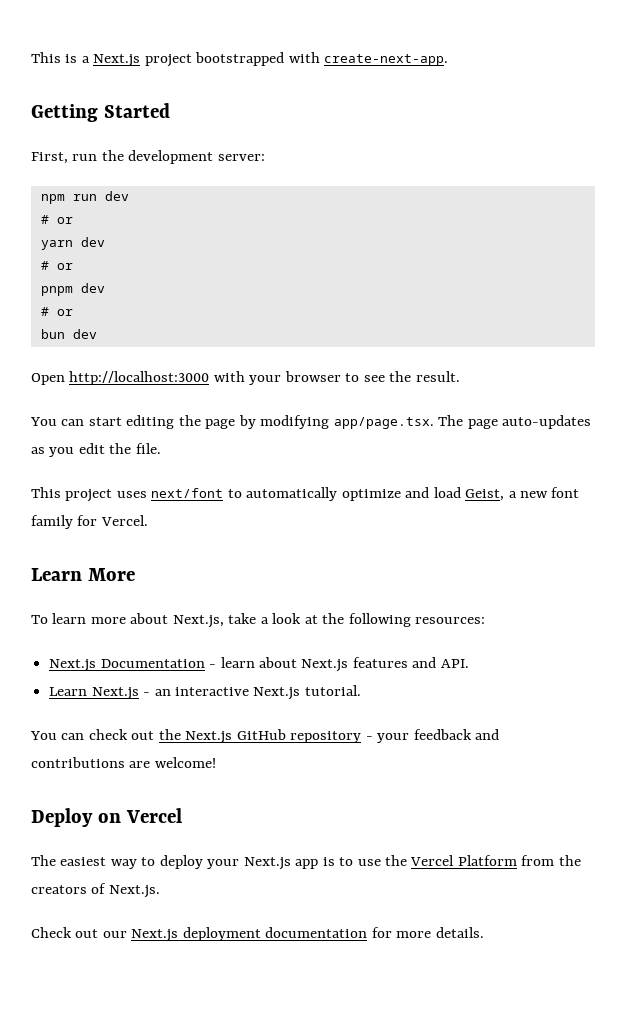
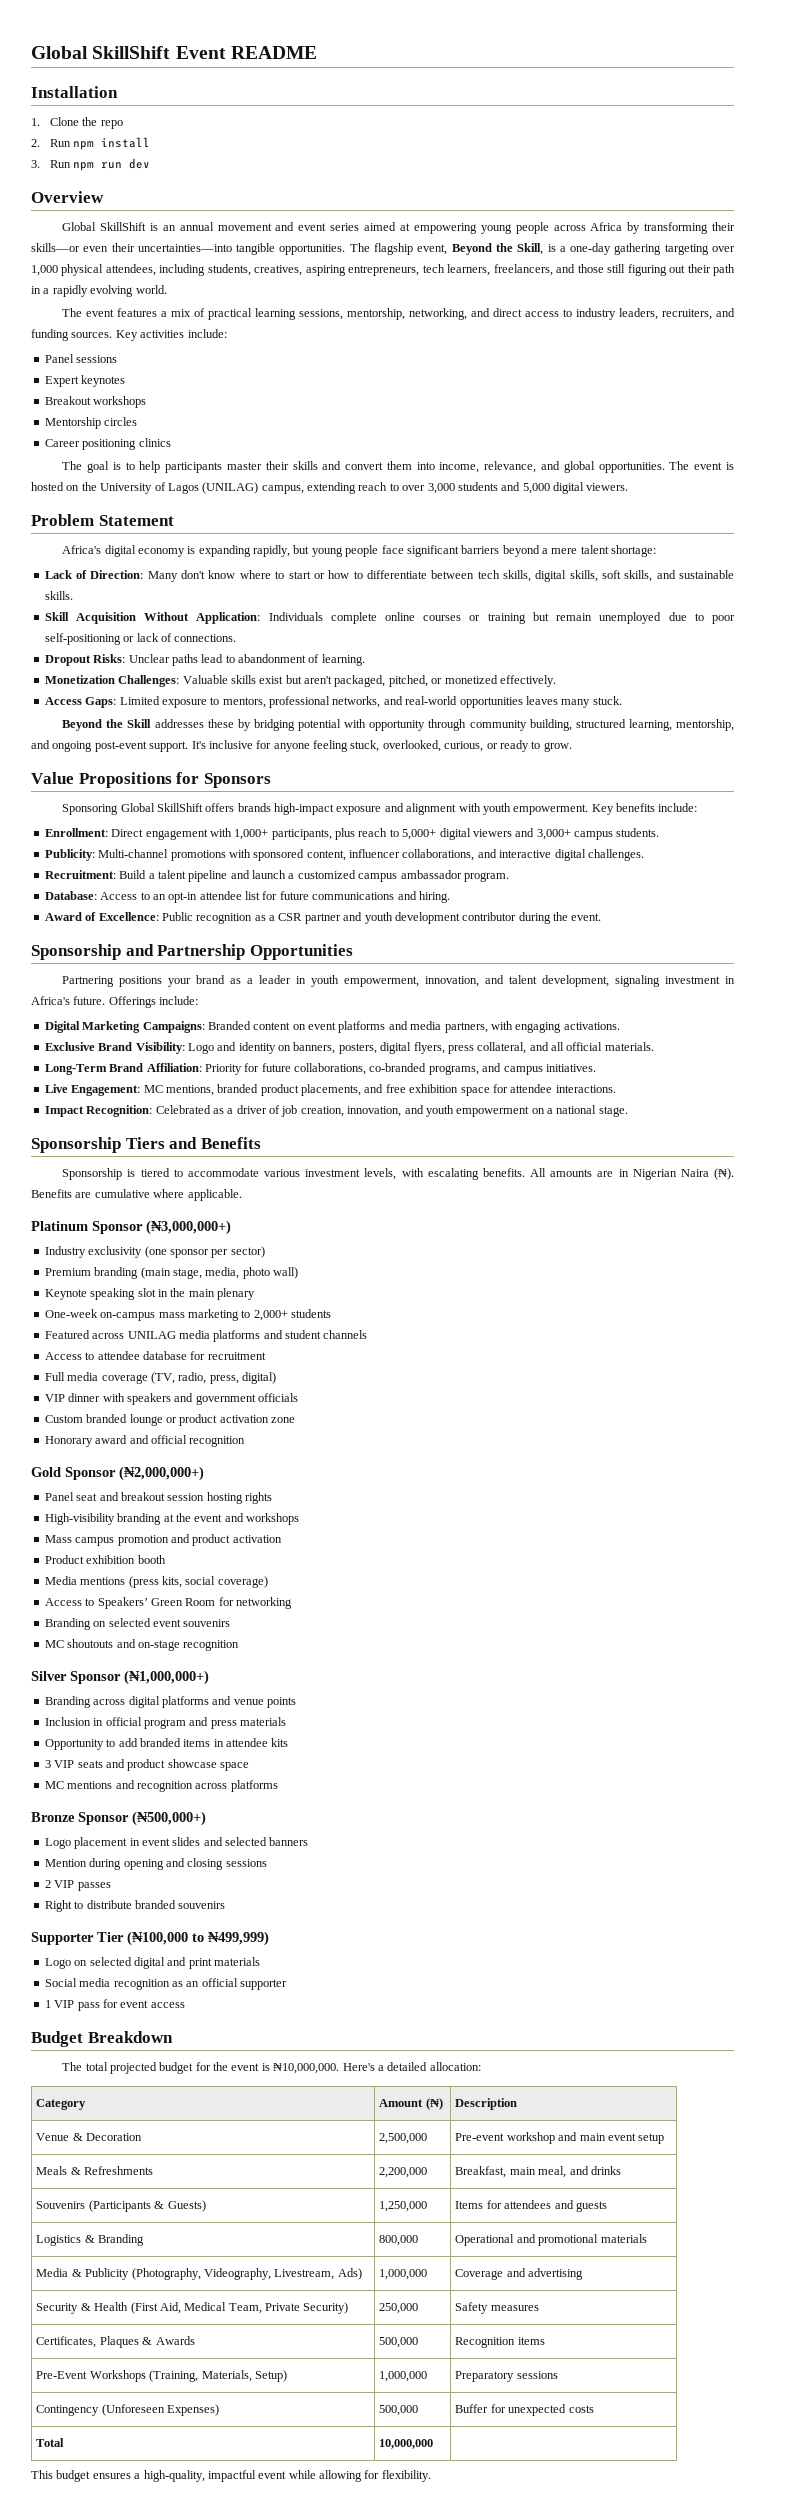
- This is a Next.js project bootstrapped with create-next-app.
- Getting Started
- First, run the development server:
- npm run dev
- # or
- yarn dev
- # or
- pnpm dev
- # or
- bun dev
- Open http://localhost:3000 with your browser to see the result.
- You can start editing the page by modifying app/page.tsx. The page auto-updates as you edit the file.
- This project uses next/font to automatically optimize and load Geist, a new font family for Vercel.
- Learn More
- To learn more about Next.js, take a look at the following resources:
- Next.js Documentation - learn about Next.js features and API.
- Learn Next.js - an interactive Next.js tutorial.
- You can check out the Next.js GitHub repository - your feedback and contributions are welcome!
- Deploy on Vercel
- The easiest way to deploy your Next.js app is to use the Vercel Platform from the creators of Next.js.
- Check out our Next.js deployment documentation for more details.
+ Global SkillShift Event README
+ Installation
+ 1. Clone the repo
+ 2. Run npm install
+ 3. Run npm run dev
+ Overview
+ Global SkillShift is an annual movement and event series aimed at empowering young people across Africa by transforming their skills—or even their uncertainties—into tangible opportunities. The flagship event, Beyond the Skill, is a one-day gathering targeting over 1,000 physical attendees, including students, creatives, aspiring entrepreneurs, tech learners, freelancers, and those still figuring out their path in a rapidly evolving world.
+ The event features a mix of practical learning sessions, mentorship, networking, and direct access to industry leaders, recruiters, and funding sources. Key activities include:
+ Panel sessions
+ Expert keynotes
+ Breakout workshops
+ Mentorship circles
+ Career positioning clinics
+ The goal is to help participants master their skills and convert them into income, relevance, and global opportunities. The event is hosted on the University of Lagos (UNILAG) campus, extending reach to over 3,000 students and 5,000 digital viewers.
+ Problem Statement
+ Africa's digital economy is expanding rapidly, but young people face significant barriers beyond a mere talent shortage:
+ Lack of Direction: Many don't know where to start or how to differentiate between tech skills, digital skills, soft skills, and sustainable skills.
+ Skill Acquisition Without Application: Individuals complete online courses or training but remain unemployed due to poor self-positioning or lack of connections.
+ Dropout Risks: Unclear paths lead to abandonment of learning.
+ Monetization Challenges: Valuable skills exist but aren't packaged, pitched, or monetized effectively.
+ Access Gaps: Limited exposure to mentors, professional networks, and real-world opportunities leaves many stuck.
+ Beyond the Skill addresses these by bridging potential with opportunity through community building, structured learning, mentorship, and ongoing post-event support. It's inclusive for anyone feeling stuck, overlooked, curious, or ready to grow.
+ Value Propositions for Sponsors
+ Sponsoring Global SkillShift offers brands high-impact exposure and alignment with youth empowerment. Key benefits include:
+ Enrollment: Direct engagement with 1,000+ participants, plus reach to 5,000+ digital viewers and 3,000+ campus students.
+ Publicity: Multi-channel promotions with sponsored content, influencer collaborations, and interactive digital challenges.
+ Recruitment: Build a talent pipeline and launch a customized campus ambassador program.
+ Database: Access to an opt-in attendee list for future communications and hiring.
+ Award of Excellence: Public recognition as a CSR partner and youth development contributor during the event.
+ Sponsorship and Partnership Opportunities
+ Partnering positions your brand as a leader in youth empowerment, innovation, and talent development, signaling investment in Africa's future. Offerings include:
+ Digital Marketing Campaigns: Branded content on event platforms and media partners, with engaging activations.
+ Exclusive Brand Visibility: Logo and identity on banners, posters, digital flyers, press collateral, and all official materials.
+ Long-Term Brand Affiliation: Priority for future collaborations, co-branded programs, and campus initiatives.
+ Live Engagement: MC mentions, branded product placements, and free exhibition space for attendee interactions.
+ Impact Recognition: Celebrated as a driver of job creation, innovation, and youth empowerment on a national stage.
+ Sponsorship Tiers and Benefits
+ Sponsorship is tiered to accommodate various investment levels, with escalating benefits. All amounts are in Nigerian Naira (₦). Benefits are cumulative where applicable.
+ Platinum Sponsor (₦3,000,000+)
+ Industry exclusivity (one sponsor per sector)
+ Premium branding (main stage, media, photo wall)
+ Keynote speaking slot in the main plenary
+ One-week on-campus mass marketing to 2,000+ students
+ Featured across UNILAG media platforms and student channels
+ Access to attendee database for recruitment
+ Full media coverage (TV, radio, press, digital)
+ VIP dinner with speakers and government officials
+ Custom branded lounge or product activation zone
+ Honorary award and official recognition
+ Gold Sponsor (₦2,000,000+)
+ Panel seat and breakout session hosting rights
+ High-visibility branding at the event and workshops
+ Mass campus promotion and product activation
+ Product exhibition booth
+ Media mentions (press kits, social coverage)
+ Access to Speakers’ Green Room for networking
+ Branding on selected event souvenirs
+ MC shoutouts and on-stage recognition
+ Silver Sponsor (₦1,000,000+)
+ Branding across digital platforms and venue points
+ Inclusion in official program and press materials
+ Opportunity to add branded items in attendee kits
+ 3 VIP seats and product showcase space
+ MC mentions and recognition across platforms
+ Bronze Sponsor (₦500,000+)
+ Logo placement in event slides and selected banners
+ Mention during opening and closing sessions
+ 2 VIP passes
+ Right to distribute branded souvenirs
+ Supporter Tier (₦100,000 to ₦499,999)
+ Logo on selected digital and print materials
+ Social media recognition as an official supporter
+ 1 VIP pass for event access
+ Budget Breakdown
+ The total projected budget for the event is ₦10,000,000. Here's a detailed allocation:
+ Category | Amount (₦) | Description
+ Venue & Decoration | 2,500,000 | Pre-event workshop and main event setup
+ Meals & Refreshments | 2,200,000 | Breakfast, main meal, and drinks
+ Souvenirs (Participants & Guests) | 1,250,000 | Items for attendees and guests
+ Logistics & Branding | 800,000 | Operational and promotional materials
+ Media & Publicity (Photography, Videography, Livestream, Ads) | 1,000,000 | Coverage and advertising
+ Security & Health (First Aid, Medical Team, Private Security) | 250,000 | Safety measures
+ Certificates, Plaques & Awards | 500,000 | Recognition items
+ Pre-Event Workshops (Training, Materials, Setup) | 1,000,000 | Preparatory sessions
+ Contingency (Unforeseen Expenses) | 500,000 | Buffer for unexpected costs
+ Total | 10,000,000 |
+ This budget ensures a high-quality, impactful event while allowing for flexibility.

